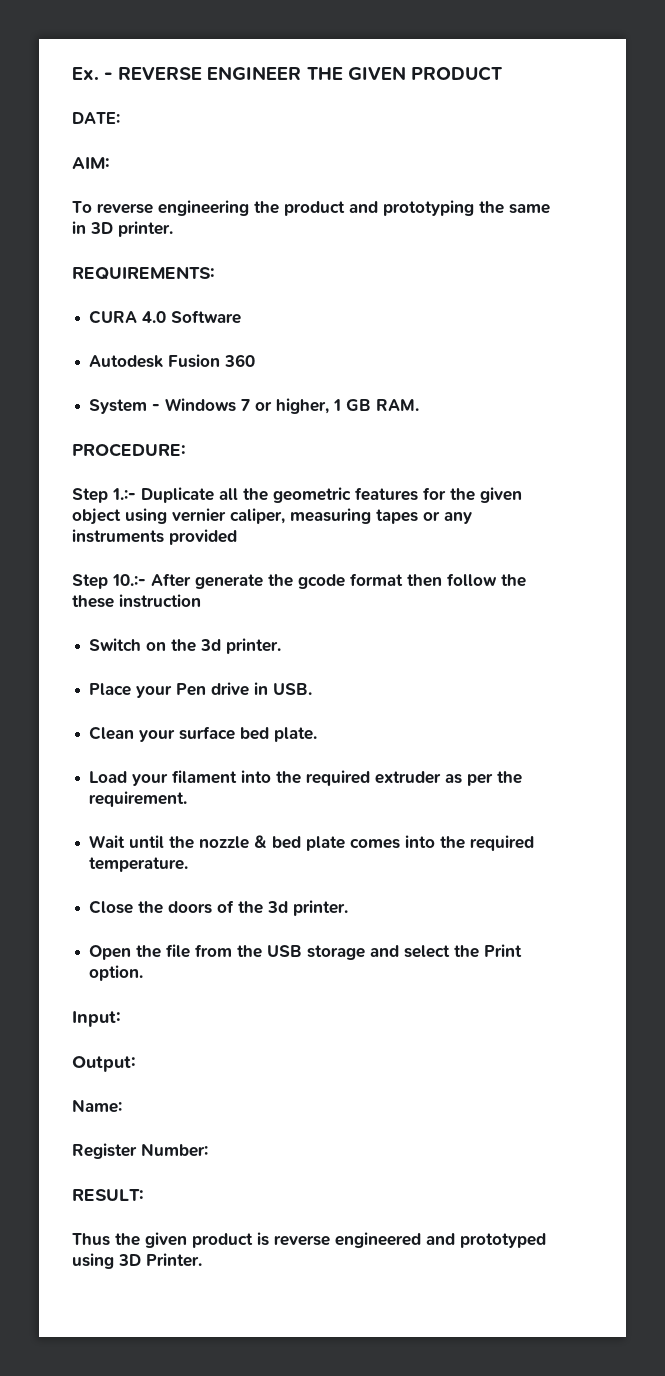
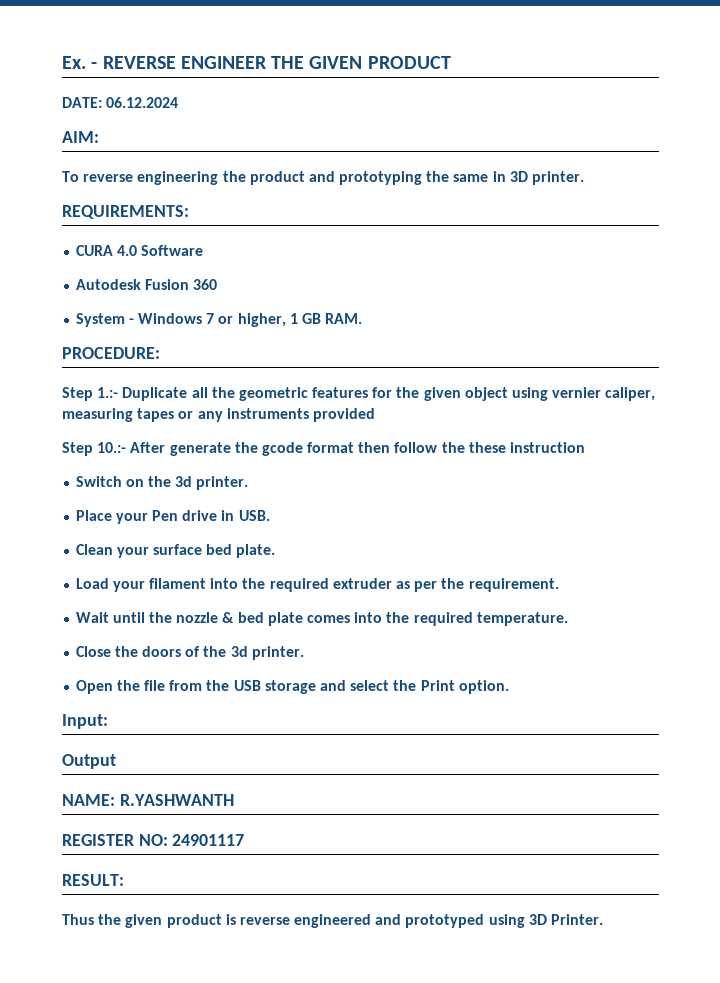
- DATE:
+ DATE: 06.12.2024
- Output:
- Name:
- Register Number:
+ Output
+ NAME: R.YASHWANTH
+ REGISTER NO: 24901117

